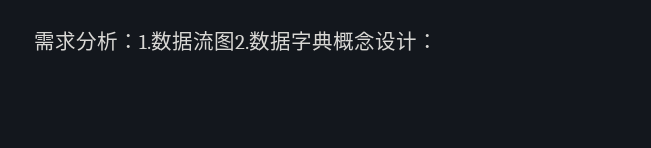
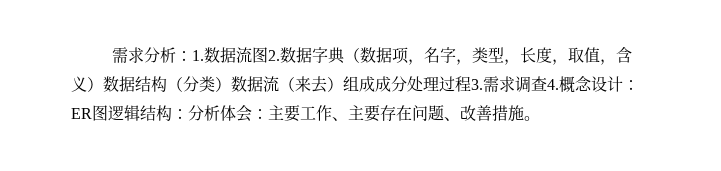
- 需求分析：1.数据流图2.数据字典概念设计：
+ 需求分析：1.数据流图2.数据字典（数据项，名字，类型，长度，取值，含义）数据结构（分类）数据流（来去）组成成分处理过程3.需求调查4.概念设计：ER图逻辑结构：分析体会：主要工作、主要存在问题、改善措施。

